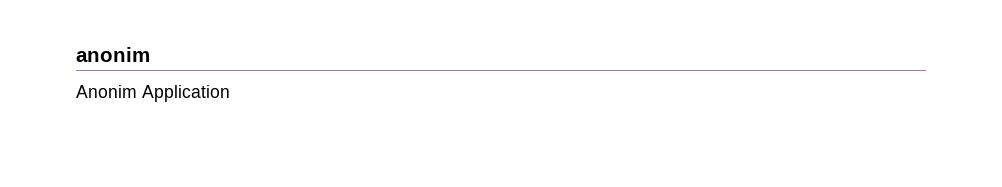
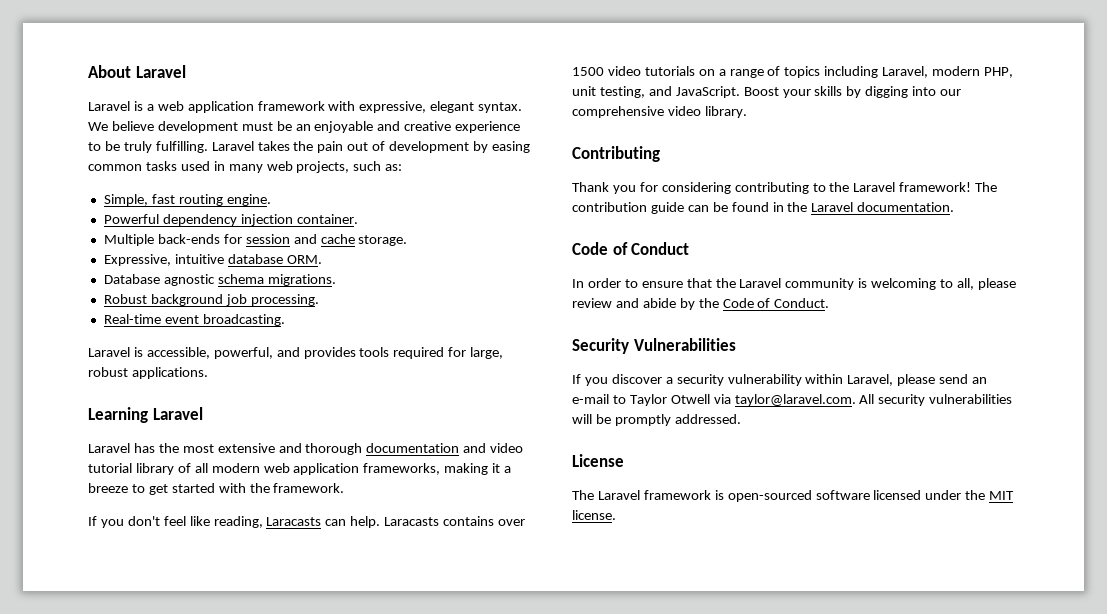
- anonim
- Anonim Application
+ About Laravel
+ Laravel is a web application framework with expressive, elegant syntax. We believe development must be an enjoyable and creative experience to be truly fulfilling. Laravel takes the pain out of development by easing common tasks used in many web projects, such as:
+ Simple, fast routing engine.
+ Powerful dependency injection container.
+ Multiple back-ends for session and cache storage.
+ Expressive, intuitive database ORM.
+ Database agnostic schema migrations.
+ Robust background job processing.
+ Real-time event broadcasting.
+ Laravel is accessible, powerful, and provides tools required for large, robust applications.
+ Learning Laravel
+ Laravel has the most extensive and thorough documentation and video tutorial library of all modern web application frameworks, making it a breeze to get started with the framework.
+ If you don't feel like reading, Laracasts can help. Laracasts contains over 1500 video tutorials on a range of topics including Laravel, modern PHP, unit testing, and JavaScript. Boost your skills by digging into our comprehensive video library.
+ Contributing
+ Thank you for considering contributing to the Laravel framework! The contribution guide can be found in the Laravel documentation.
+ Code of Conduct
+ In order to ensure that the Laravel community is welcoming to all, please review and abide by the Code of Conduct.
+ Security Vulnerabilities
+ If you discover a security vulnerability within Laravel, please send an e-mail to Taylor Otwell via taylor@laravel.com. All security vulnerabilities will be promptly addressed.
+ License
+ The Laravel framework is open-sourced software licensed under the MIT license.

